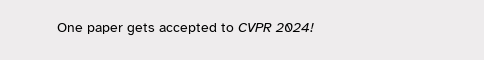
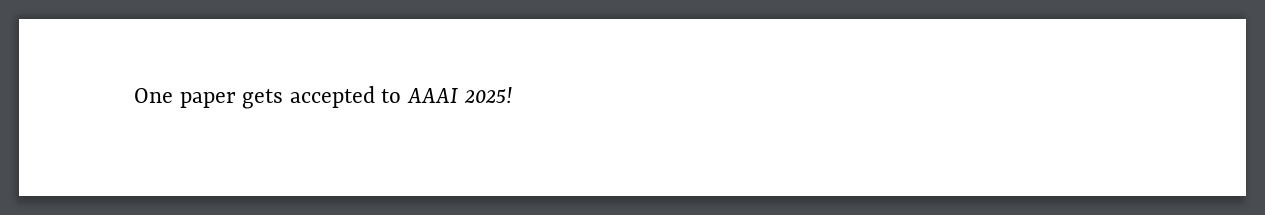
- One paper gets accepted to CVPR 2024!
+ One paper gets accepted to AAAI 2025!

